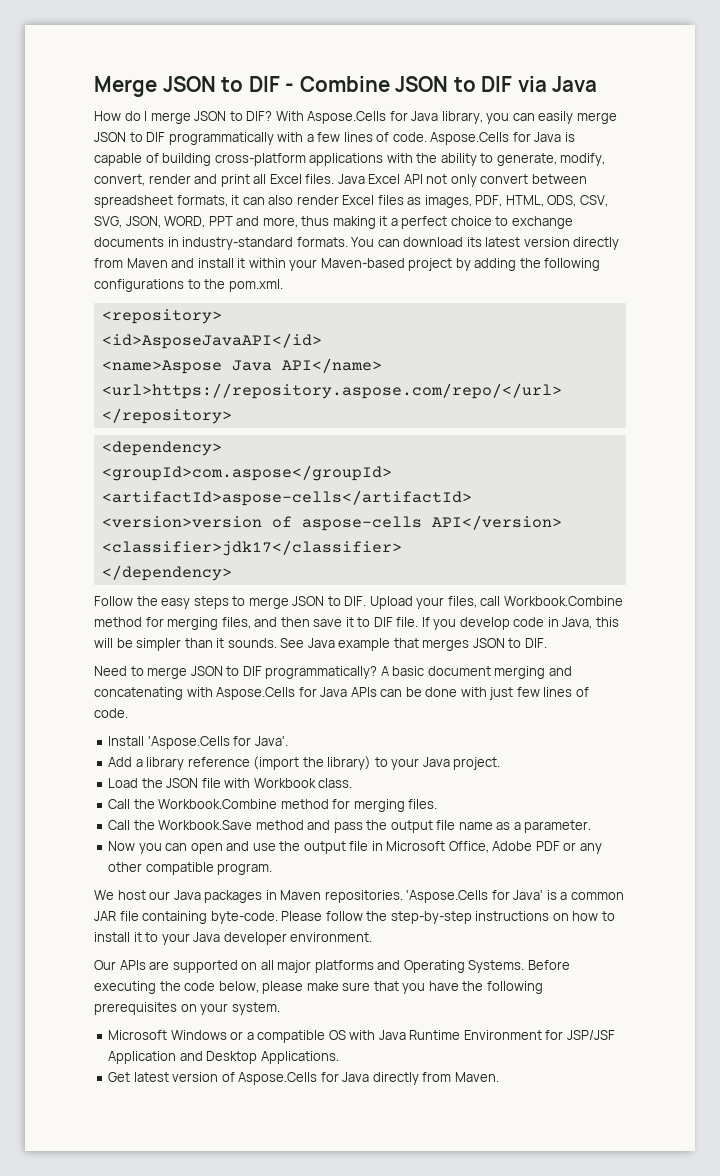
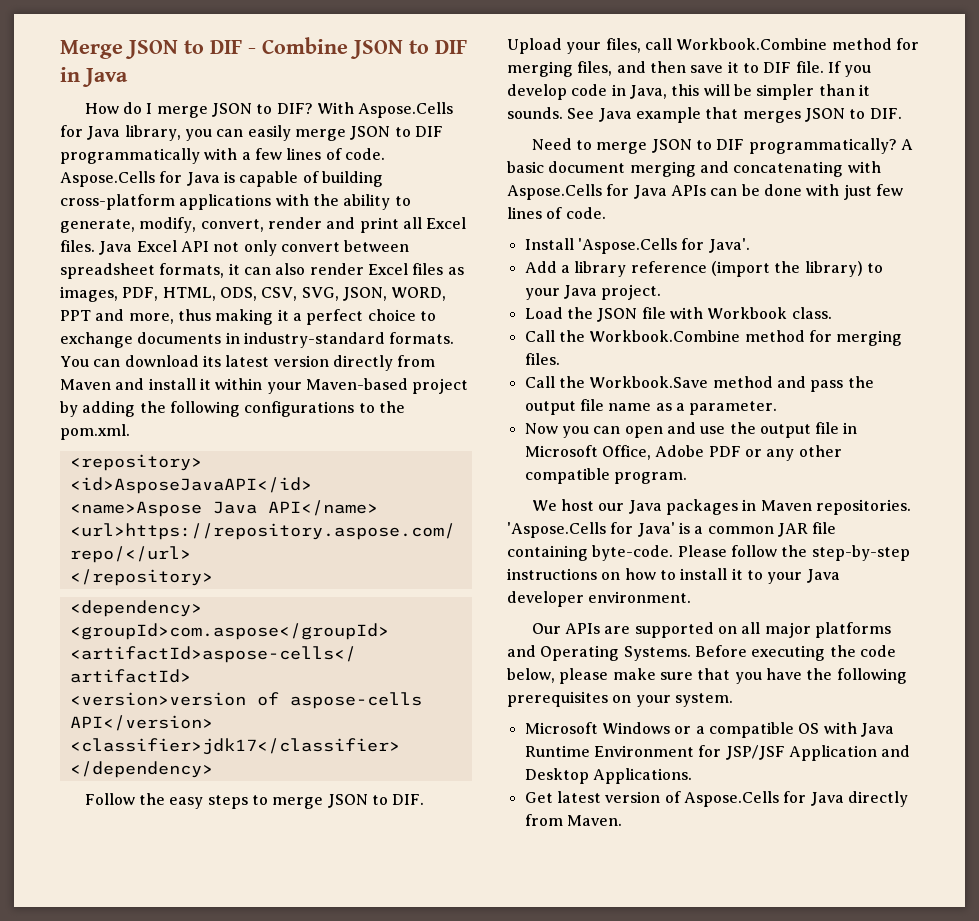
- Merge JSON to DIF - Combine JSON to DIF via Java
+ Merge JSON to DIF - Combine JSON to DIF in Java

